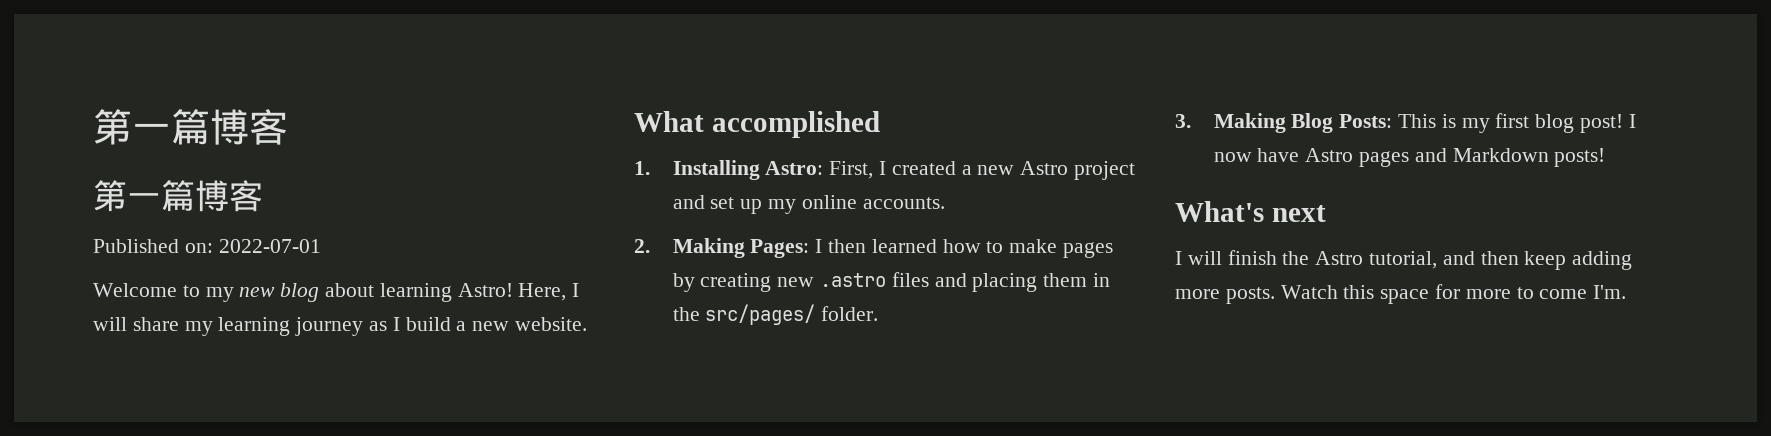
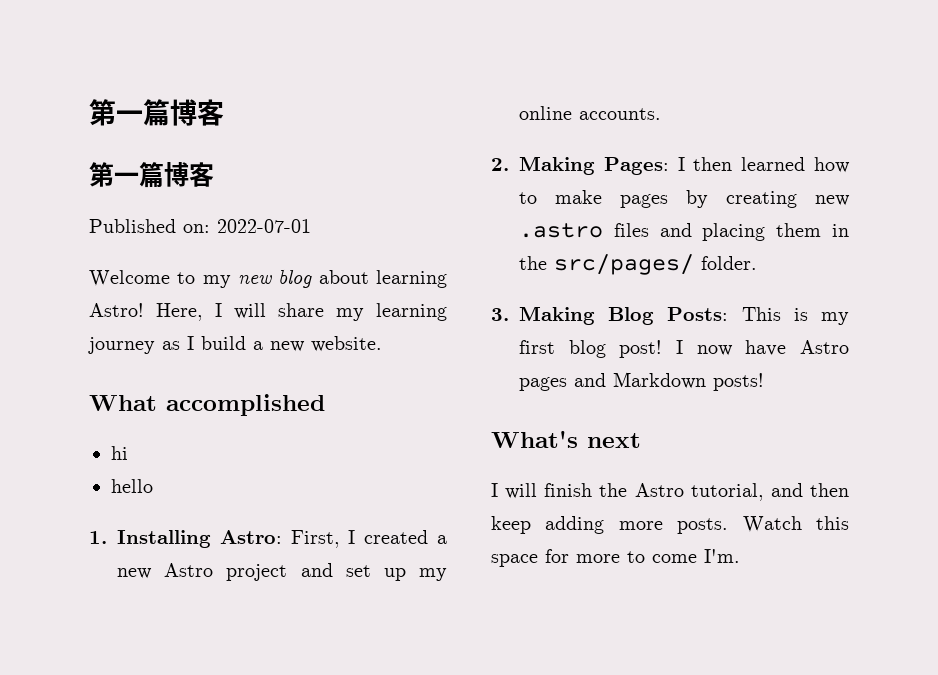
+ hi
+ hello

